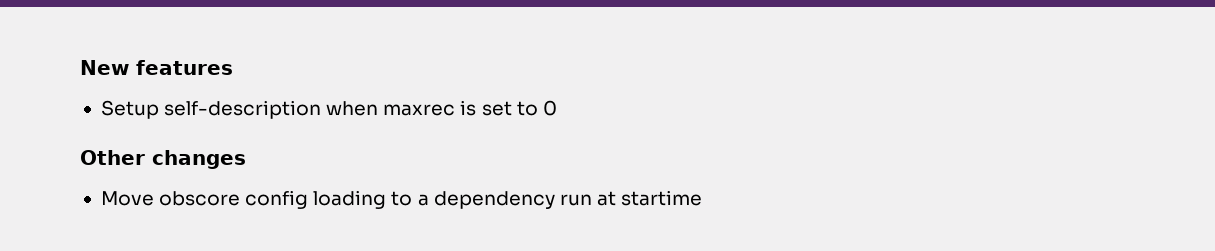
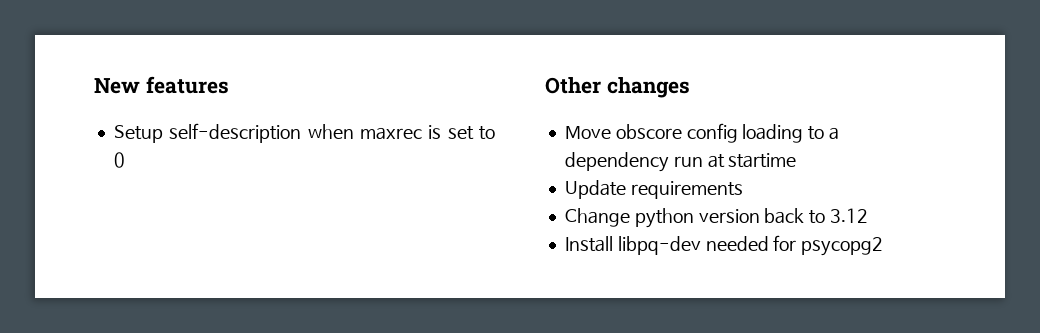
+ Update requirements
+ Change python version back to 3.12
+ Install libpq-dev needed for psycopg2

